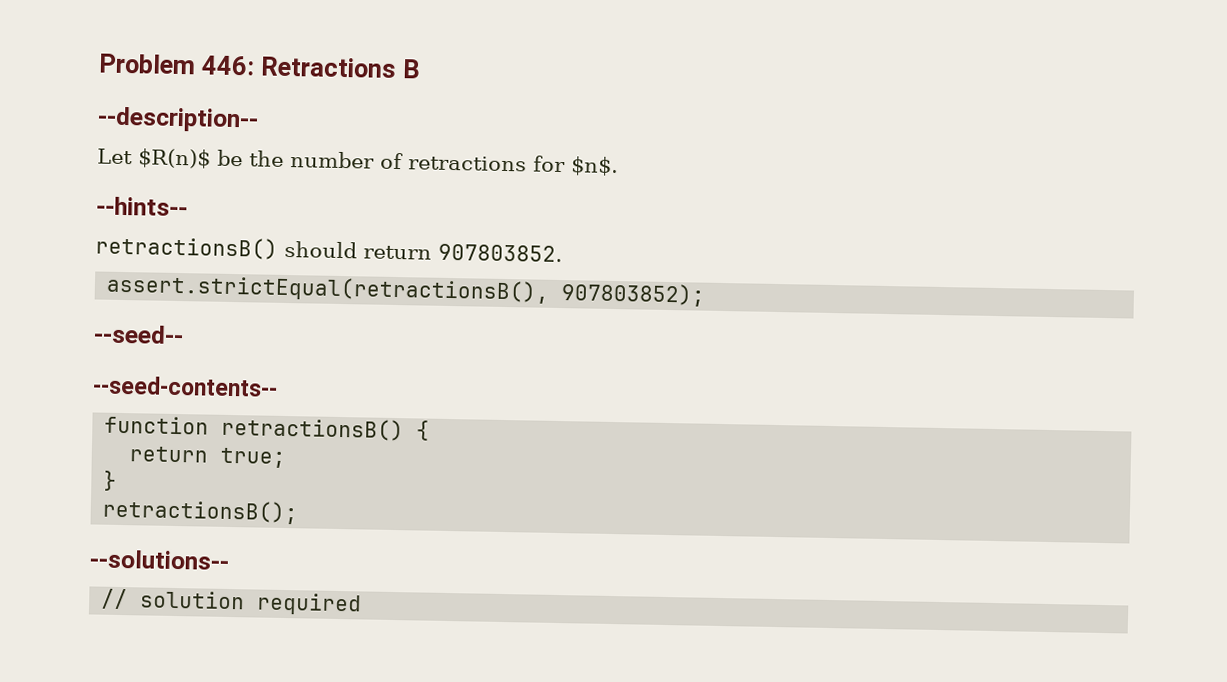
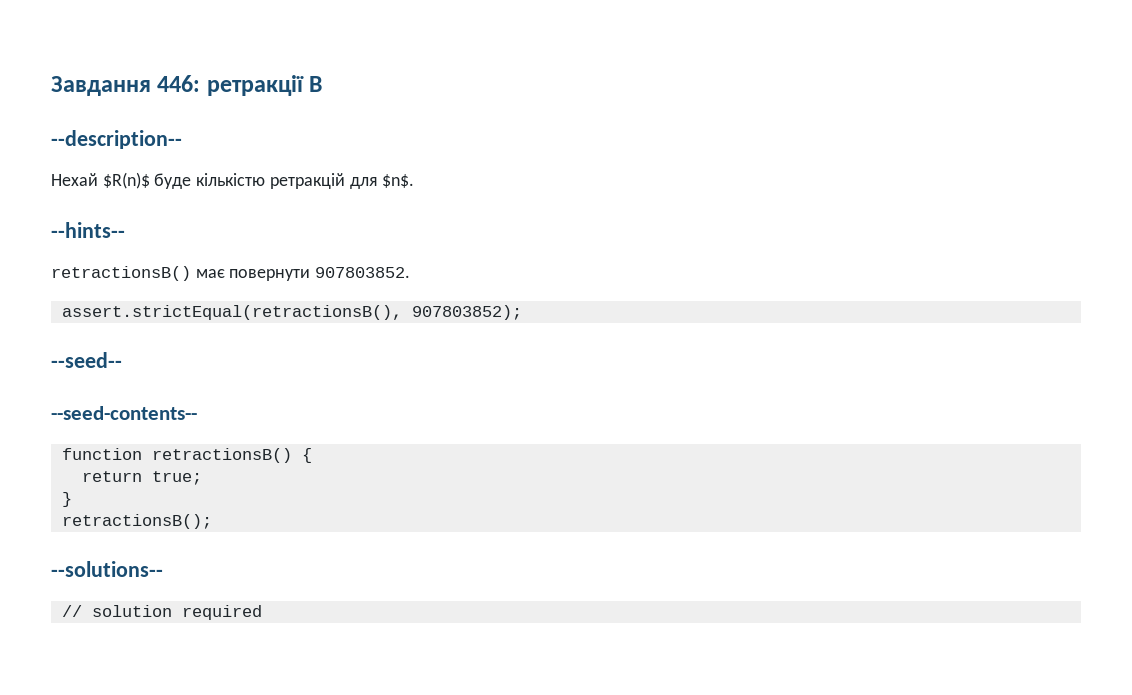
- Problem 446: Retractions В
+ Завдання 446: ретракції В
- Let $R(n)$ be the number of retractions for $n$.
+ Нехай $R(n)$ буде кількістю ретракцій для $n$.
- retractionsB() should return 907803852.
+ retractionsB() має повернути 907803852.

